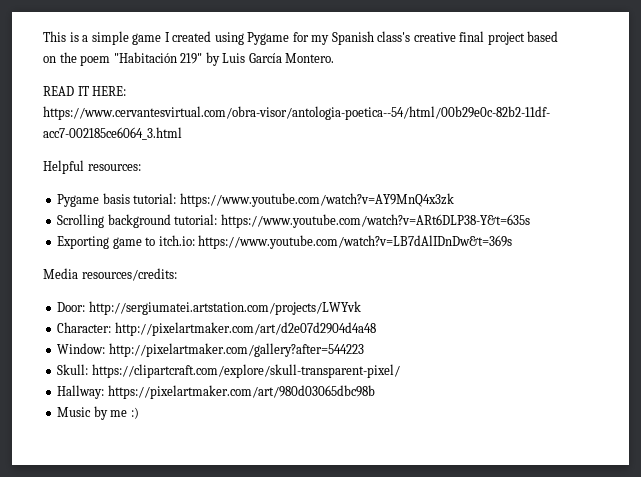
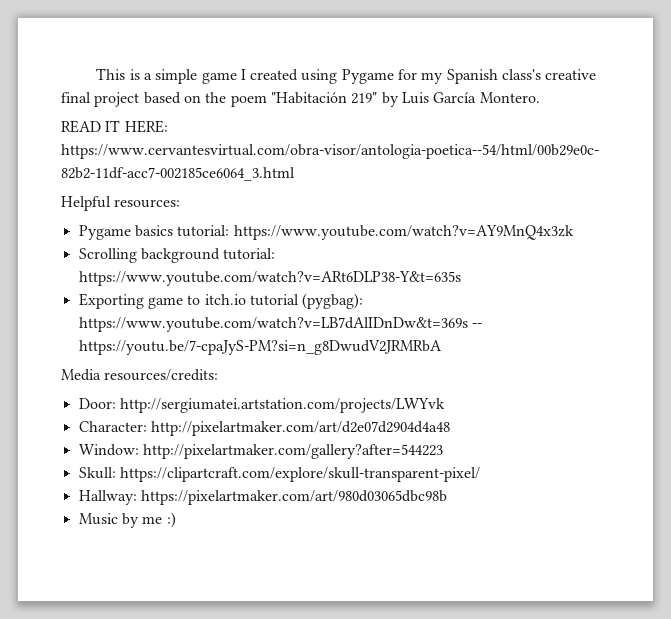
- Pygame basis tutorial: https://www.youtube.com/watch?v=AY9MnQ4x3zk
+ Pygame basics tutorial: https://www.youtube.com/watch?v=AY9MnQ4x3zk
- Exporting game to itch.io: https://www.youtube.com/watch?v=LB7dAlIDnDw&t=369s
+ Exporting game to itch.io tutorial (pygbag): https://www.youtube.com/watch?v=LB7dAlIDnDw&t=369s -- https://youtu.be/7-cpaJyS-PM?si=n_g8DwudV2JRMRbA

